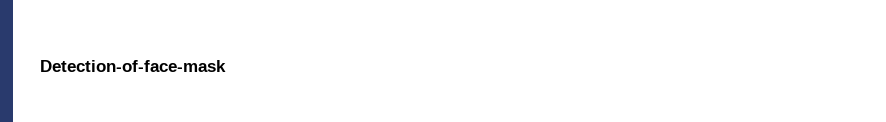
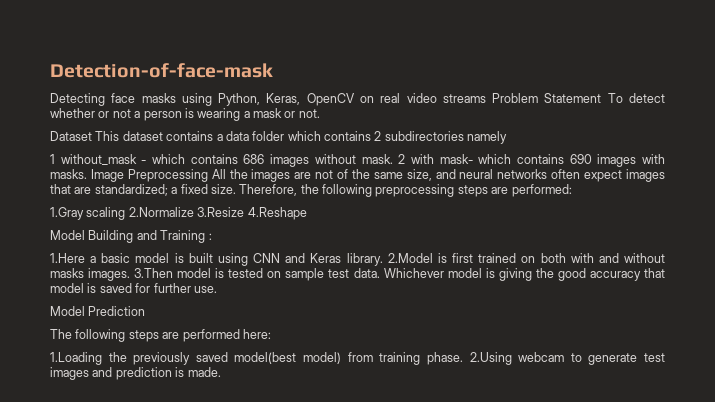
+ Detecting face masks using Python, Keras, OpenCV on real video streams Problem Statement To detect whether or not a person is wearing a mask or not.
+ Dataset This dataset contains a data folder which contains 2 subdirectories namely
+ 1 without_mask - which contains 686 images without mask. 2 with mask- which contains 690 images with masks. Image Preprocessing All the images are not of the same size, and neural networks often expect images that are standardized; a fixed size. Therefore, the following preprocessing steps are performed:
+ 1.Gray scaling 2.Normalize 3.Resize 4.Reshape
+ Model Building and Training :
+ 1.Here a basic model is built using CNN and Keras library. 2.Model is first trained on both with and without masks images. 3.Then model is tested on sample test data. Whichever model is giving the good accuracy that model is saved for further use.
+ Model Prediction
+ The following steps are performed here:
+ 1.Loading the previously saved model(best model) from training phase. 2.Using webcam to generate test images and prediction is made.

